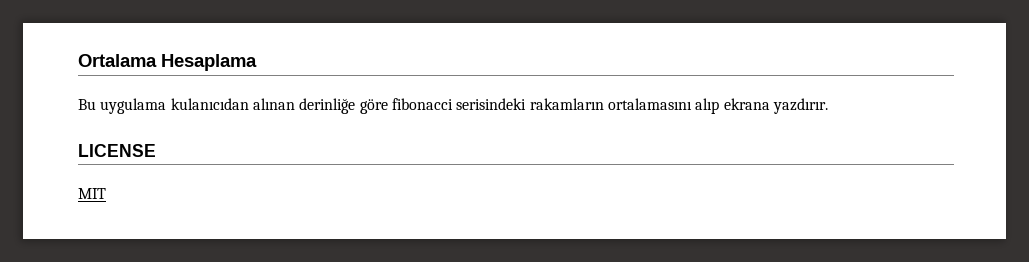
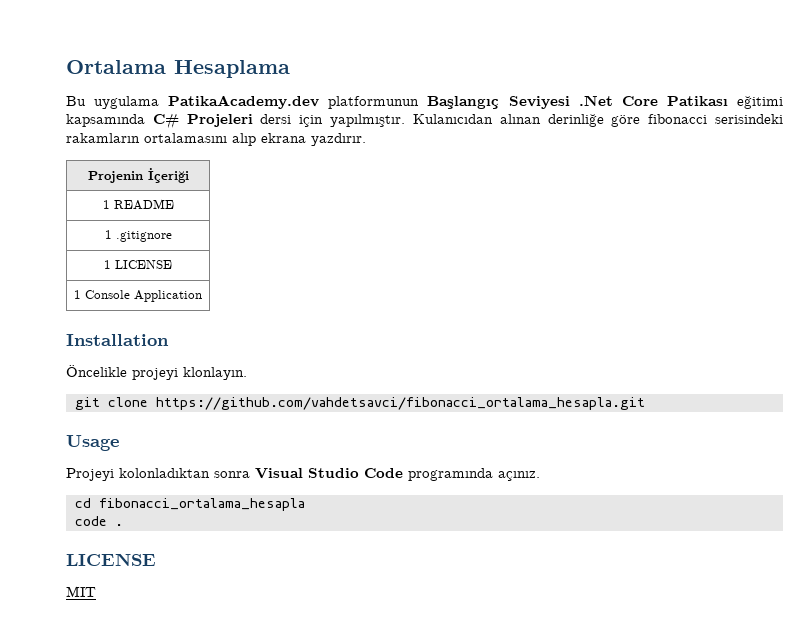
- Bu uygulama kulanıcıdan alınan derinliğe göre fibonacci serisindeki rakamların ortalamasını alıp ekrana yazdırır.
+ Bu uygulama PatikaAcademy.dev platformunun Başlangıç Seviyesi .Net Core Patikası eğitimi kapsamında C# Projeleri dersi için yapılmıştır. Kulanıcıdan alınan derinliğe göre fibonacci serisindeki rakamların ortalamasını alıp ekrana yazdırır.
+ Projenin İçeriği
+ 1 README
+ 1 .gitignore
+ 1 LICENSE
+ 1 Console Application
+ Installation
+ Öncelikle projeyi klonlayın.
+ git clone https://github.com/vahdetsavci/fibonacci_ortalama_hesapla.git
+ Usage
+ Projeyi kolonladıktan sonra Visual Studio Code programında açınız.
+ cd fibonacci_ortalama_hesapla
+ code .

